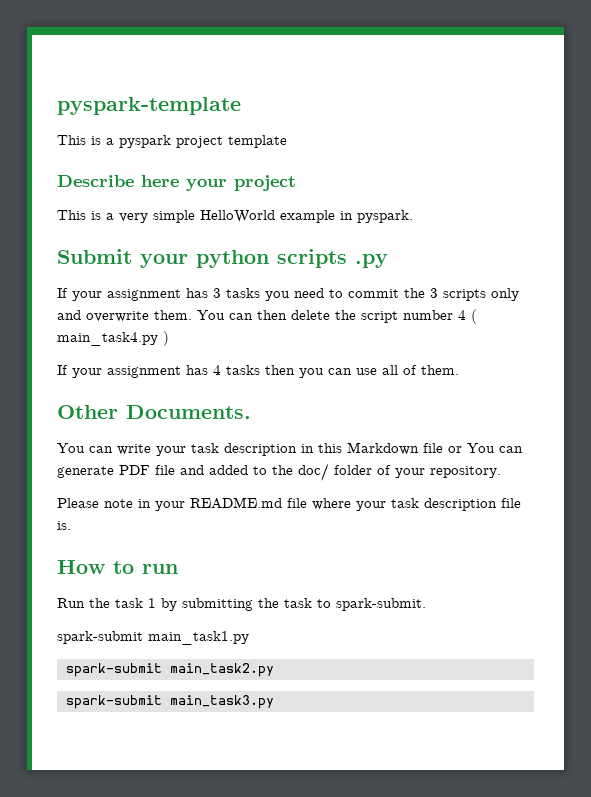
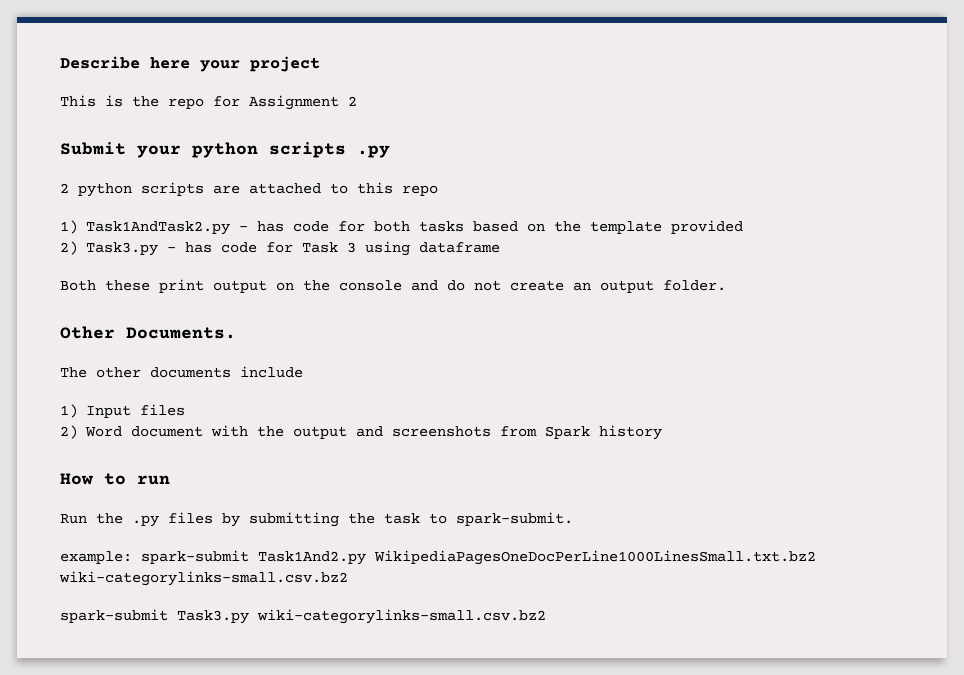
- pyspark-template
- This is a pyspark project template
- This is a very simple HelloWorld example in pyspark.
+ This is the repo for Assignment 2
- If your assignment has 3 tasks you need to commit the 3 scripts only and overwrite them. You can then delete the script number 4 ( main_task4.py )
- If your assignment has 4 tasks then you can use all of them.
+ 2 python scripts are attached to this repo
+ 1) Task1AndTask2.py - has code for both tasks based on the template provided
+ 2) Task3.py - has code for Task 3 using dataframe
+ Both these print output on the console and do not create an output folder.
  Other Documents.
- You can write your task description in this Markdown file or You can generate PDF file and added to the doc/ folder of your repository.
- Please note in your README.md file where your task description file is.
+ The other documents include
+ 1) Input files
+ 2) Word document with the output and screenshots from Spark history
- Run the task 1 by submitting the task to spark-submit.
+ Run the .py files by submitting the task to spark-submit.
- spark-submit main_task1.py
- spark-submit main_task2.py
- spark-submit main_task3.py
+ example: spark-submit Task1And2.py WikipediaPagesOneDocPerLine1000LinesSmall.txt.bz2 wiki-categorylinks-small.csv.bz2
+ spark-submit Task3.py wiki-categorylinks-small.csv.bz2

